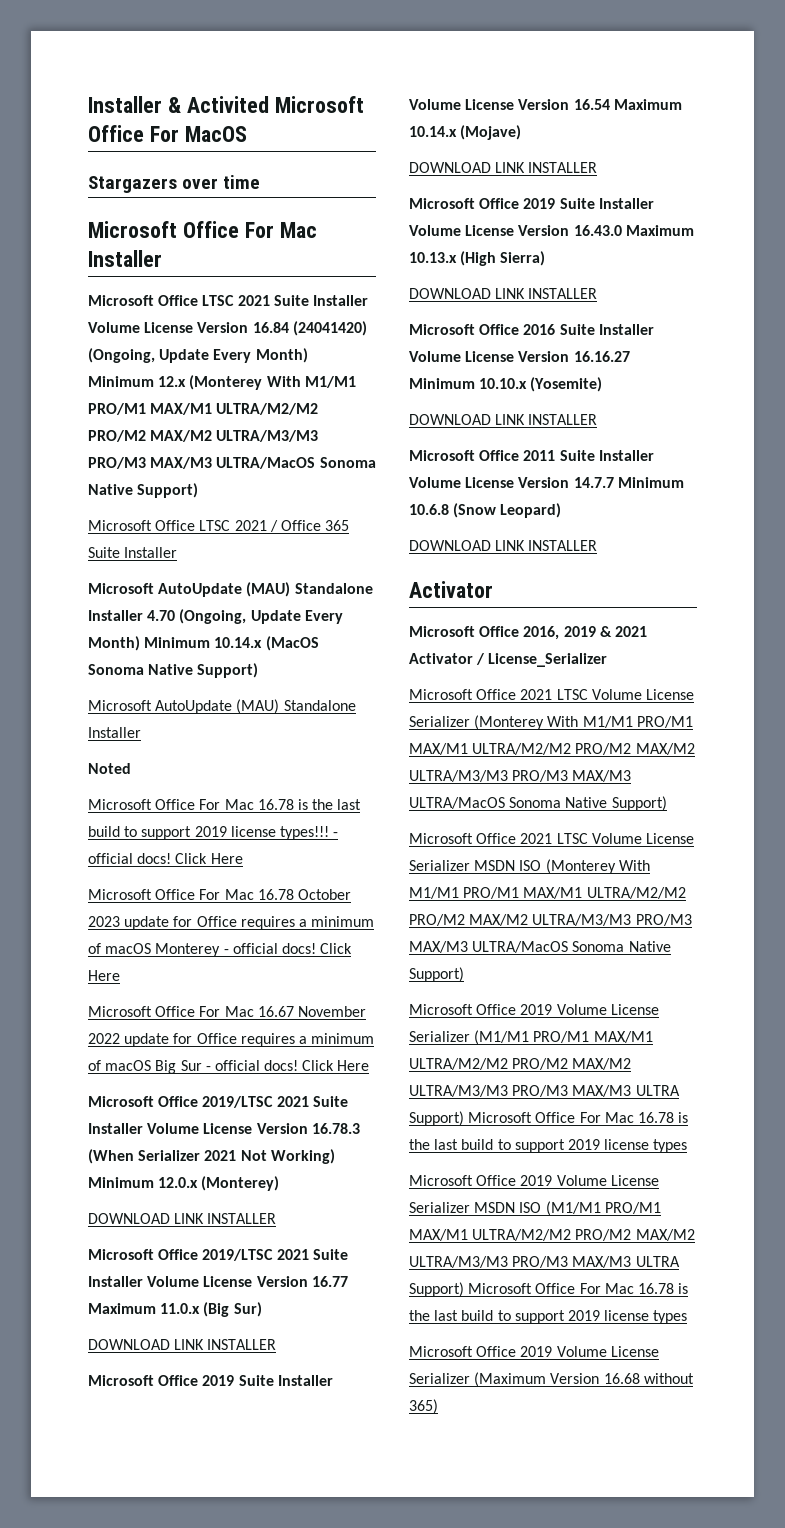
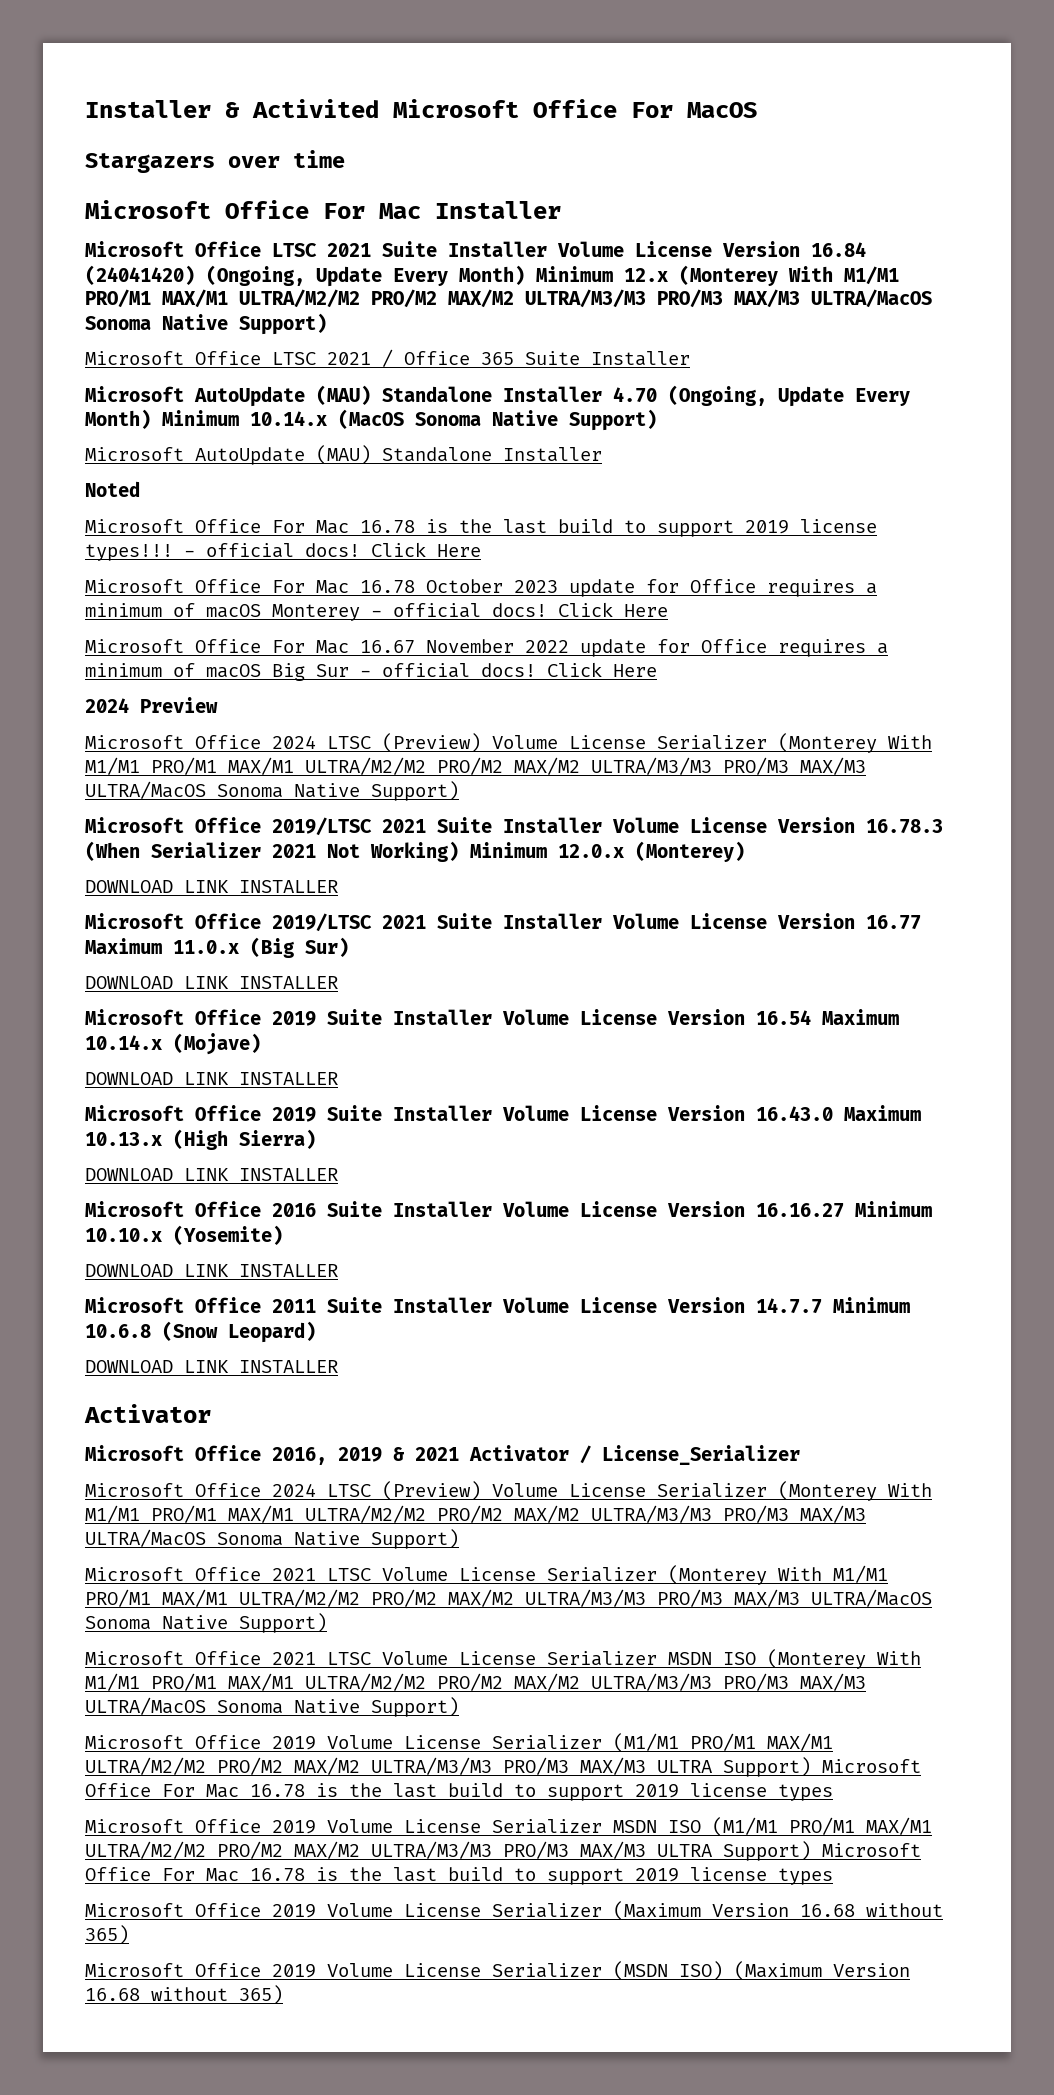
+ 2024 Preview
+ Microsoft Office 2024 LTSC (Preview) Volume License Serializer (Monterey With M1/M1 PRO/M1 MAX/M1 ULTRA/M2/M2 PRO/M2 MAX/M2 ULTRA/M3/M3 PRO/M3 MAX/M3 ULTRA/MacOS Sonoma Native Support)
  Microsoft Office 2016, 2019 & 2021 Activator / License_Serializer
+ Microsoft Office 2024 LTSC (Preview) Volume License Serializer (Monterey With M1/M1 PRO/M1 MAX/M1 ULTRA/M2/M2 PRO/M2 MAX/M2 ULTRA/M3/M3 PRO/M3 MAX/M3 ULTRA/MacOS Sonoma Native Support)
+ Microsoft Office 2019 Volume License Serializer (MSDN ISO) (Maximum Version 16.68 without 365)

